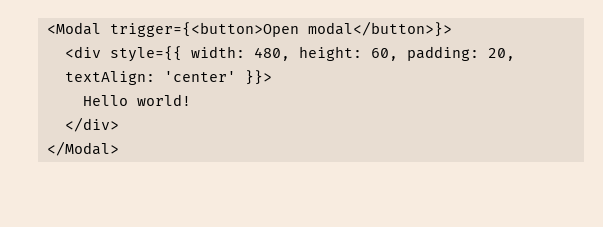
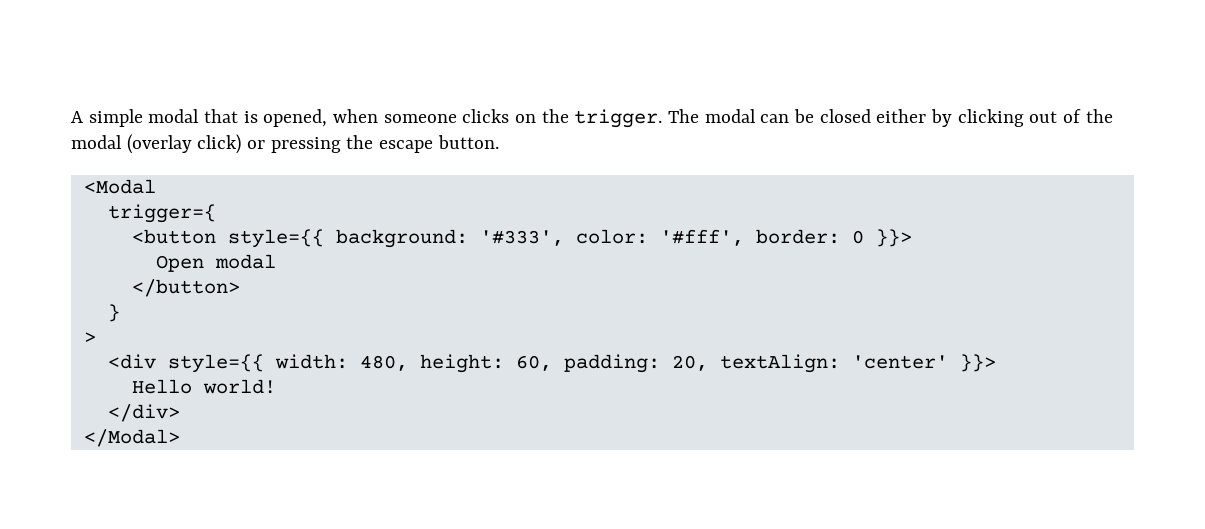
- <Modal trigger={<button>Open modal</button>}>
+ A simple modal that is opened, when someone clicks on the trigger. The modal can be closed either by clicking out of the modal (overlay click) or pressing the escape button.
+ <Modal
+ trigger={
+ <button style={{ background: '#333', color: '#fff', border: 0 }}>
+ Open modal
+ </button>
+ }
+ >

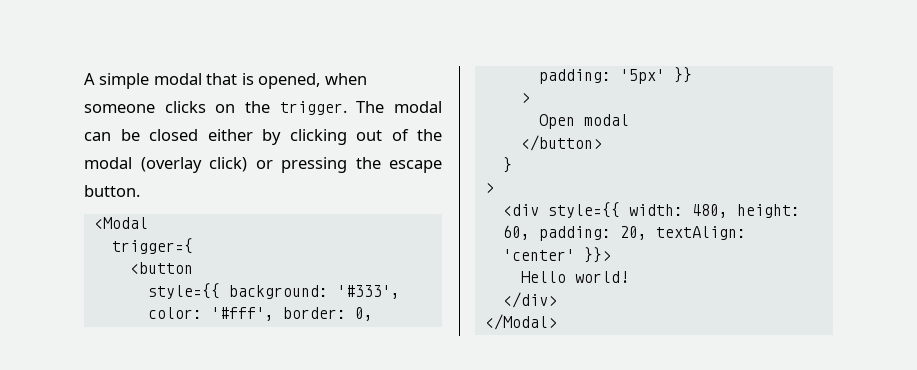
- <button style={{ background: '#333', color: '#fff', border: 0 }}>
+ <button
+ style={{ background: '#333', color: '#fff', border: 0, padding: '5px' }}
+ >

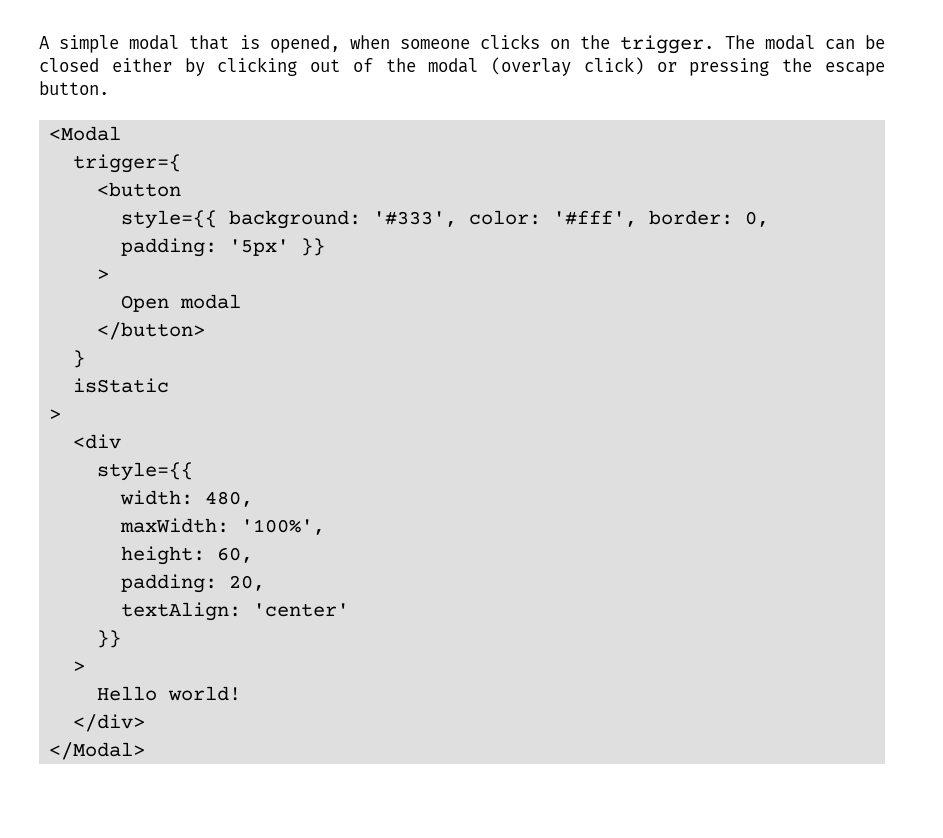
+ isStatic
- <div style={{ width: 480, height: 60, padding: 20, textAlign: 'center' }}>
+ <div
+ style={{
+ width: 480,
+ maxWidth: '100%',
+ height: 60,
+ padding: 20,
+ textAlign: 'center'
+ }}
+ >

